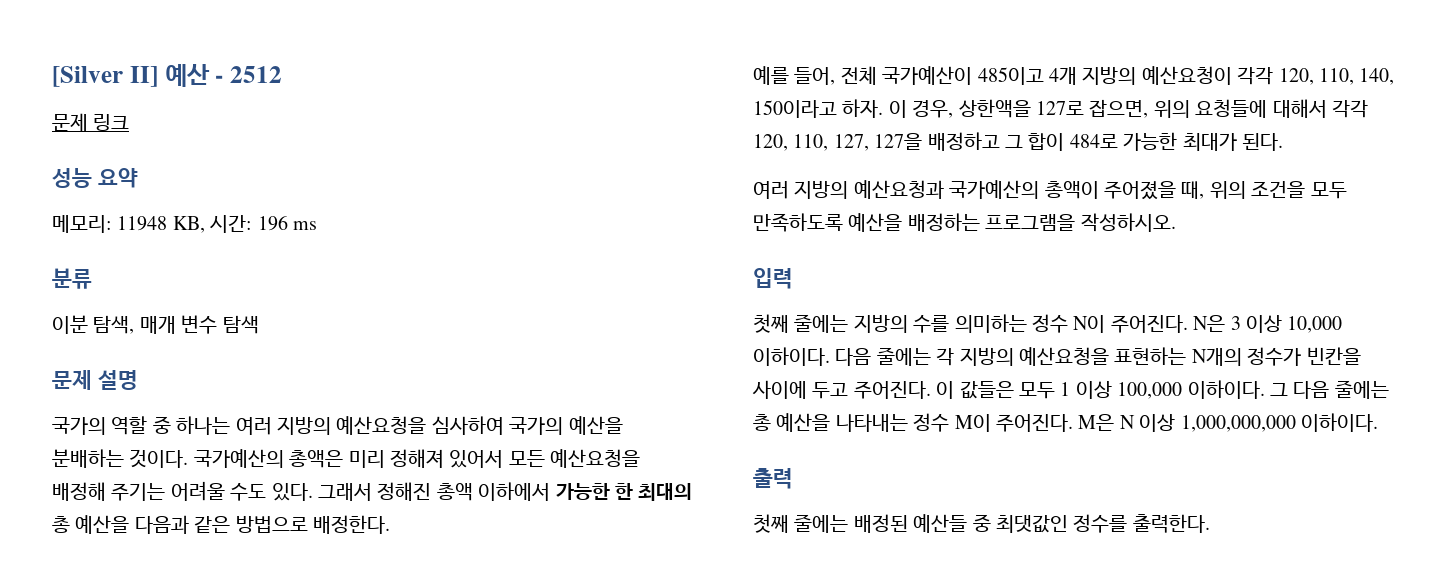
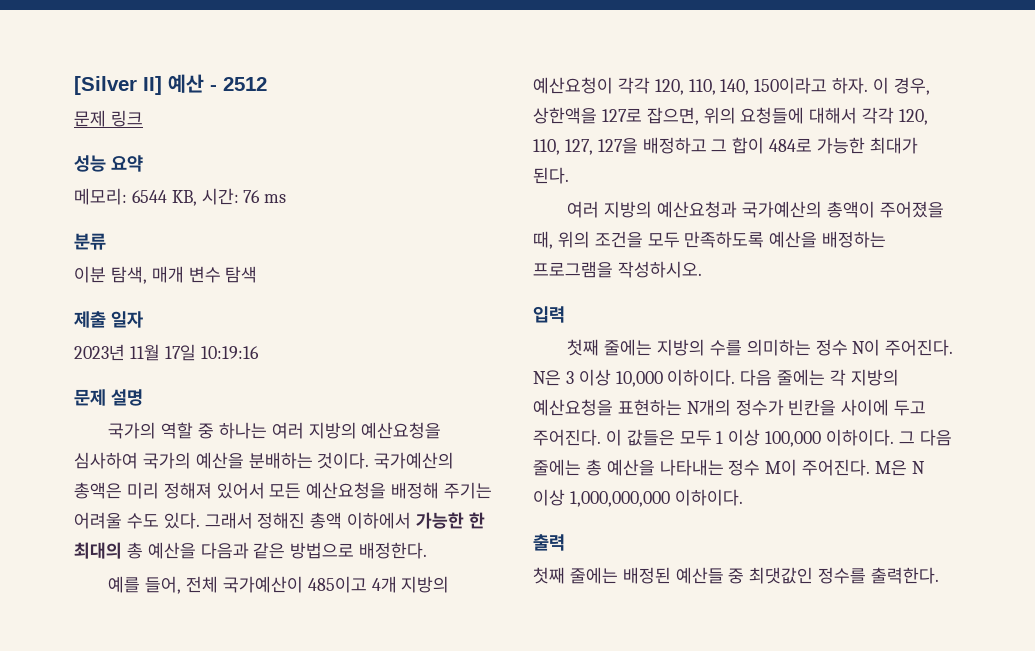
- 메모리: 11948 KB, 시간: 196 ms
+ 메모리: 6544 KB, 시간: 76 ms
+ 제출 일자
+ 2023년 11월 17일 10:19:16

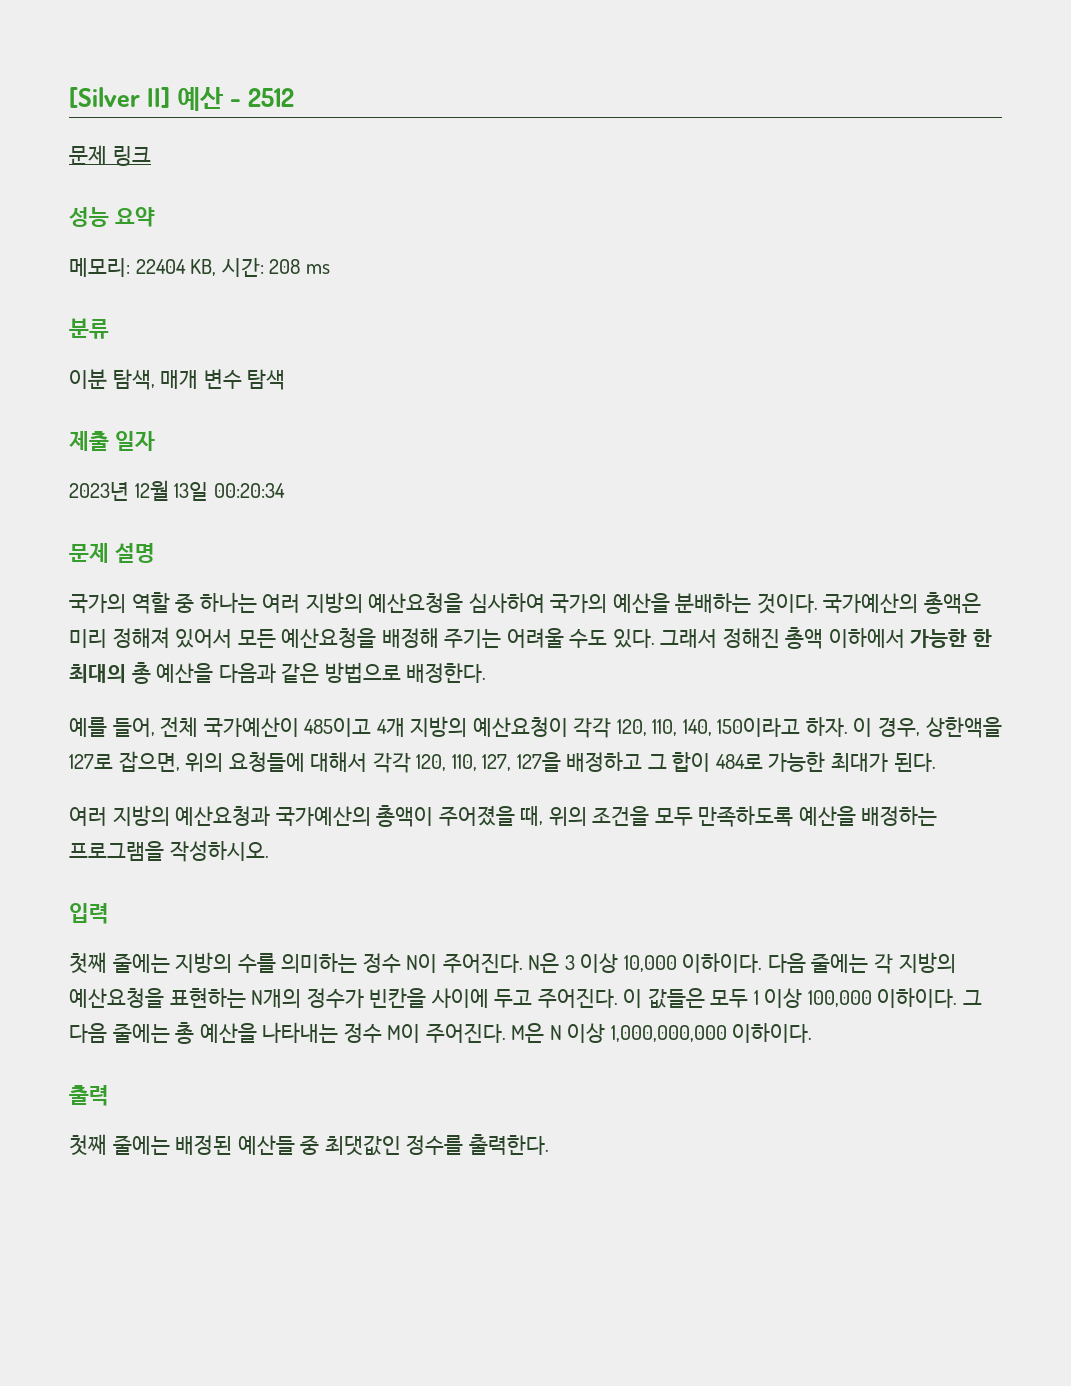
- 메모리: 6544 KB, 시간: 76 ms
+ 메모리: 22404 KB, 시간: 208 ms
- 2023년 11월 17일 10:19:16
+ 2023년 12월 13일 00:20:34

